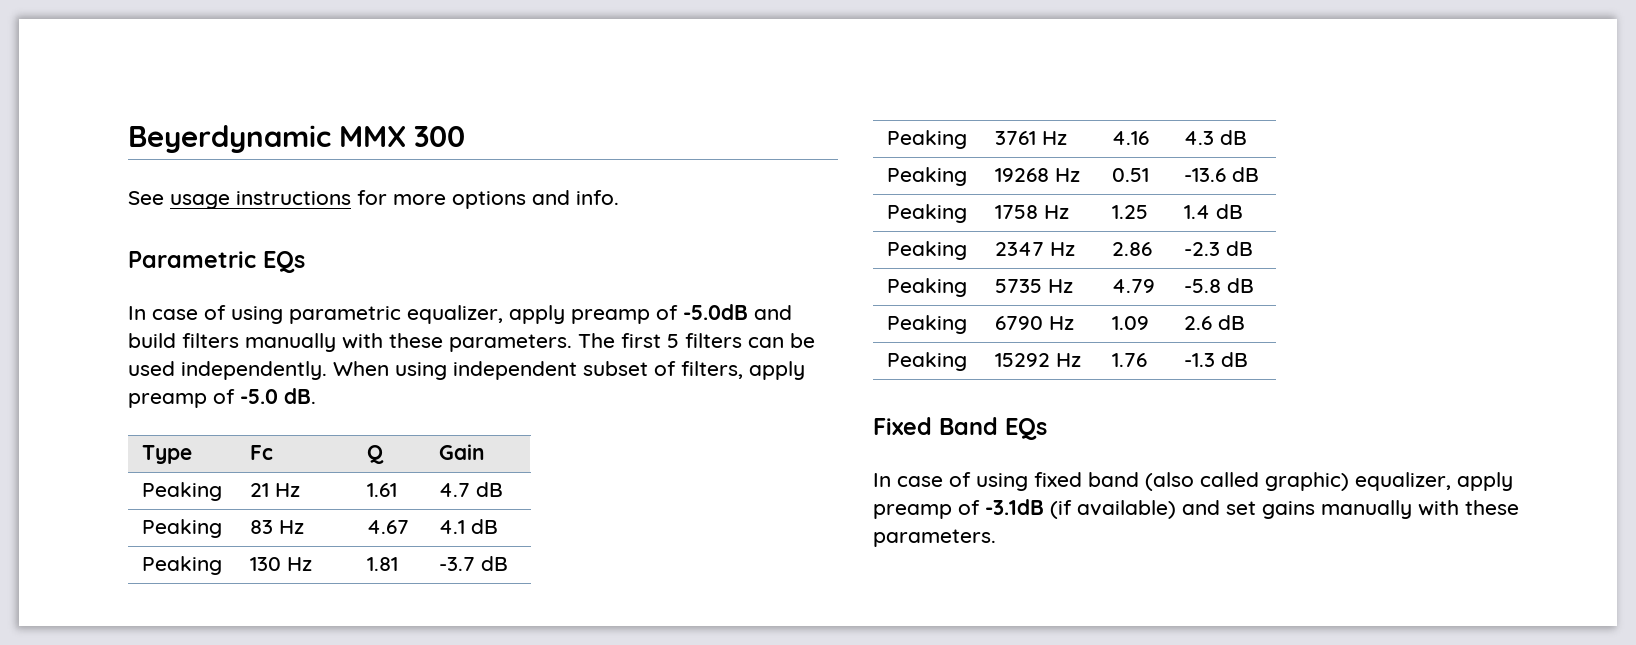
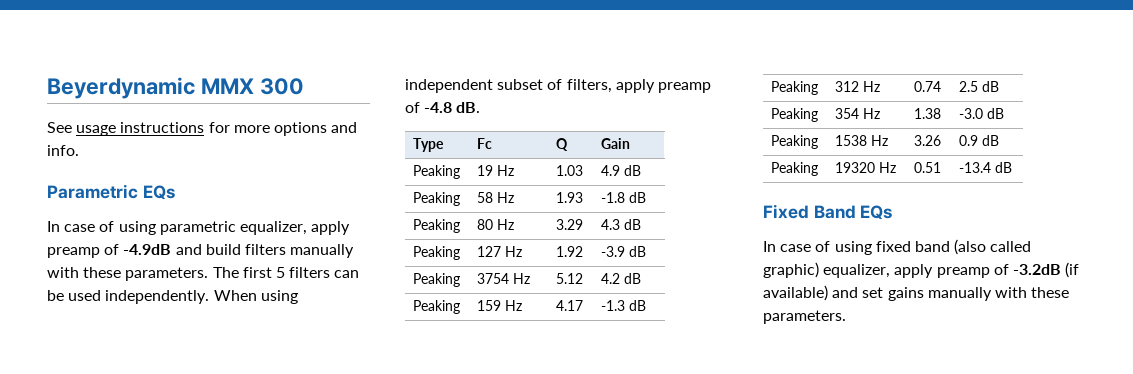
- In case of using parametric equalizer, apply preamp of -5.0dB and build filters manually with these parameters.
+ In case of using parametric equalizer, apply preamp of -4.9dB and build filters manually with these parameters.
- When using independent subset of filters, apply preamp of -5.0 dB.
+ When using independent subset of filters, apply preamp of -4.8 dB.
- Peaking | 21 Hz | 1.61 | 4.7 dB
- Peaking | 83 Hz | 4.67 | 4.1 dB
- Peaking | 130 Hz | 1.81 | -3.7 dB
- Peaking | 3761 Hz | 4.16 | 4.3 dB
- Peaking | 19268 Hz | 0.51 | -13.6 dB
- Peaking | 1758 Hz | 1.25 | 1.4 dB
- Peaking | 2347 Hz | 2.86 | -2.3 dB
- Peaking | 5735 Hz | 4.79 | -5.8 dB
- Peaking | 6790 Hz | 1.09 | 2.6 dB
- Peaking | 15292 Hz | 1.76 | -1.3 dB
+ Peaking | 19 Hz | 1.03 | 4.9 dB
+ Peaking | 58 Hz | 1.93 | -1.8 dB
+ Peaking | 80 Hz | 3.29 | 4.3 dB
+ Peaking | 127 Hz | 1.92 | -3.9 dB
+ Peaking | 3754 Hz | 5.12 | 4.2 dB
+ Peaking | 159 Hz | 4.17 | -1.3 dB
+ Peaking | 312 Hz | 0.74 | 2.5 dB
+ Peaking | 354 Hz | 1.38 | -3.0 dB
+ Peaking | 1538 Hz | 3.26 | 0.9 dB
+ Peaking | 19320 Hz | 0.51 | -13.4 dB
- In case of using fixed band (also called graphic) equalizer, apply preamp of -3.1dB (if available) and set gains manually with these parameters.
+ In case of using fixed band (also called graphic) equalizer, apply preamp of -3.2dB (if available) and set gains manually with these parameters.

